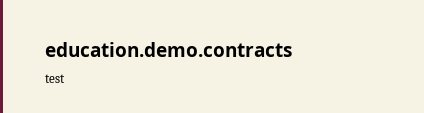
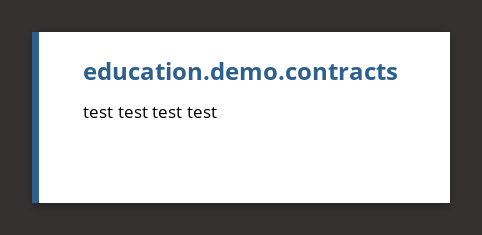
- test
+ test test test test

